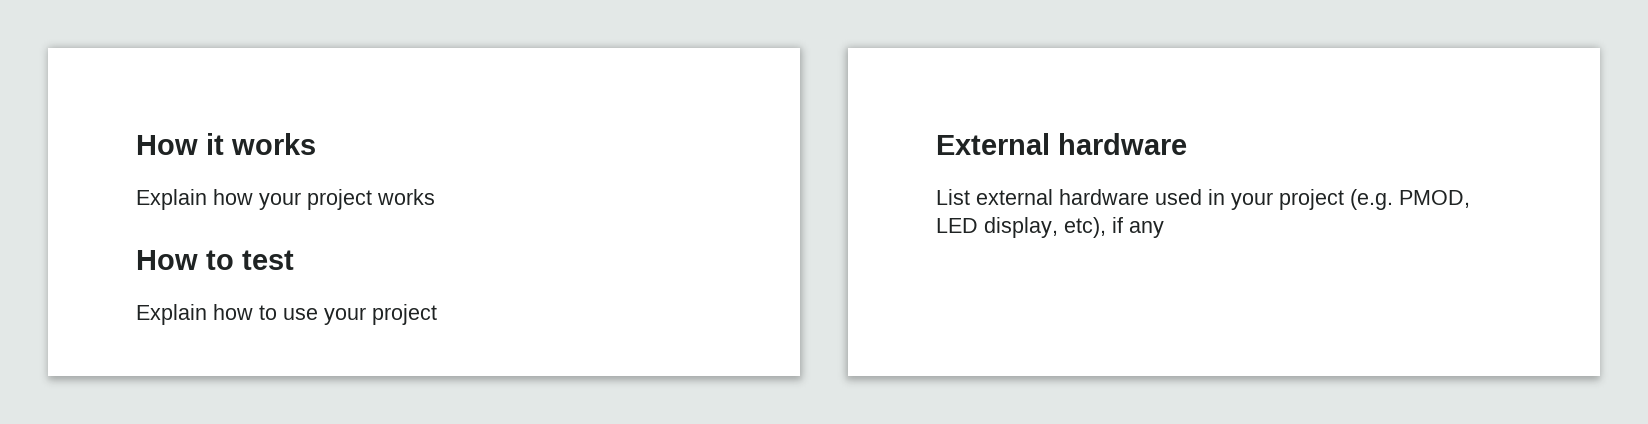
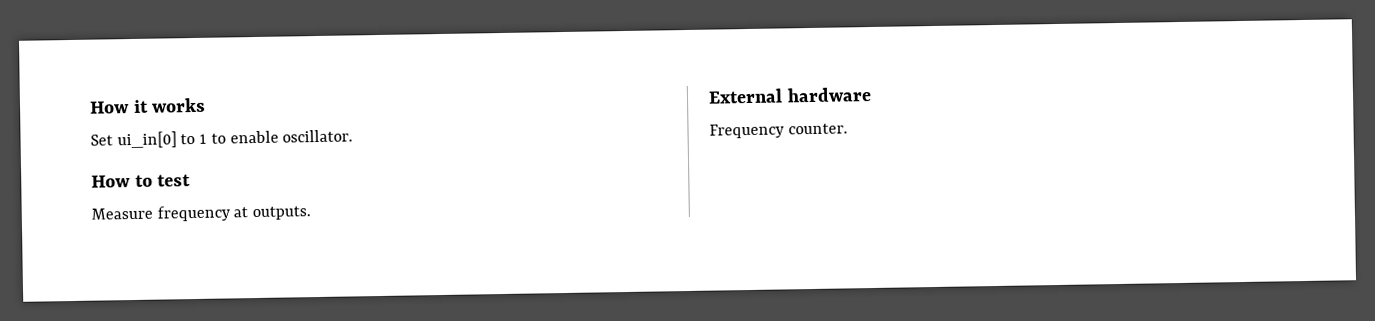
- Explain how your project works
+ Set ui_in[0] to 1 to enable oscillator.
  How to test
- Explain how to use your project
+ Measure frequency at outputs.
  External hardware
- List external hardware used in your project (e.g. PMOD, LED display, etc), if any
+ Frequency counter.

